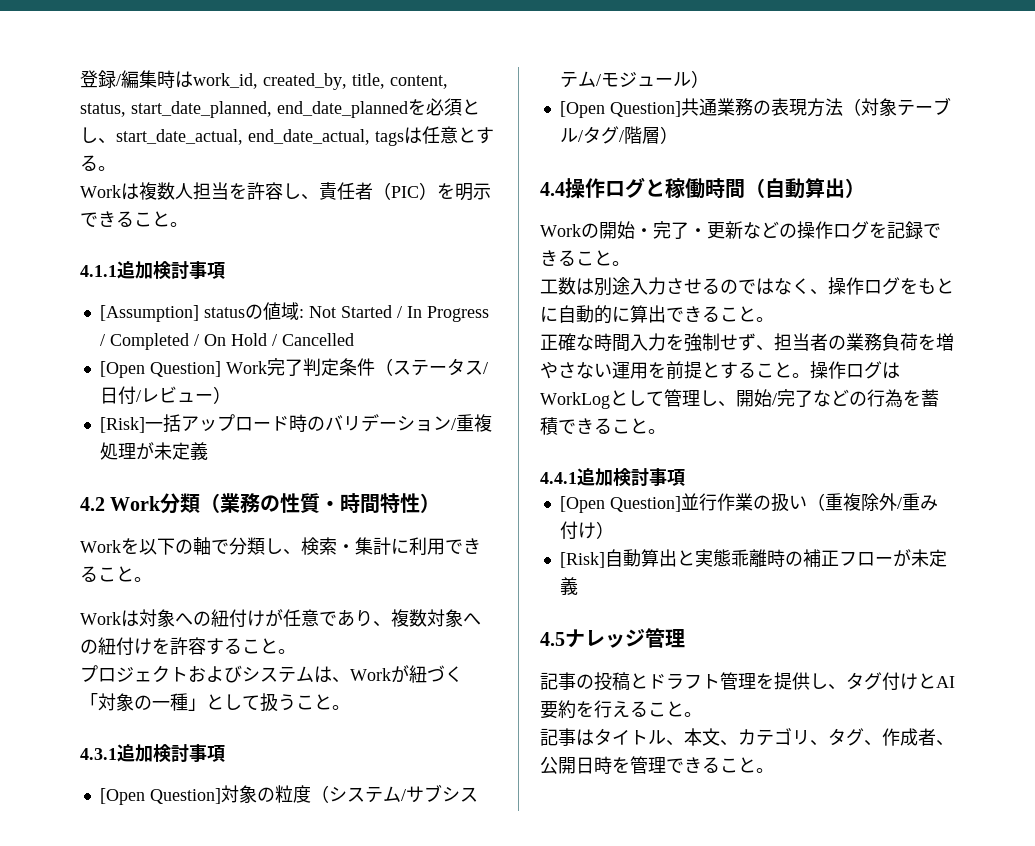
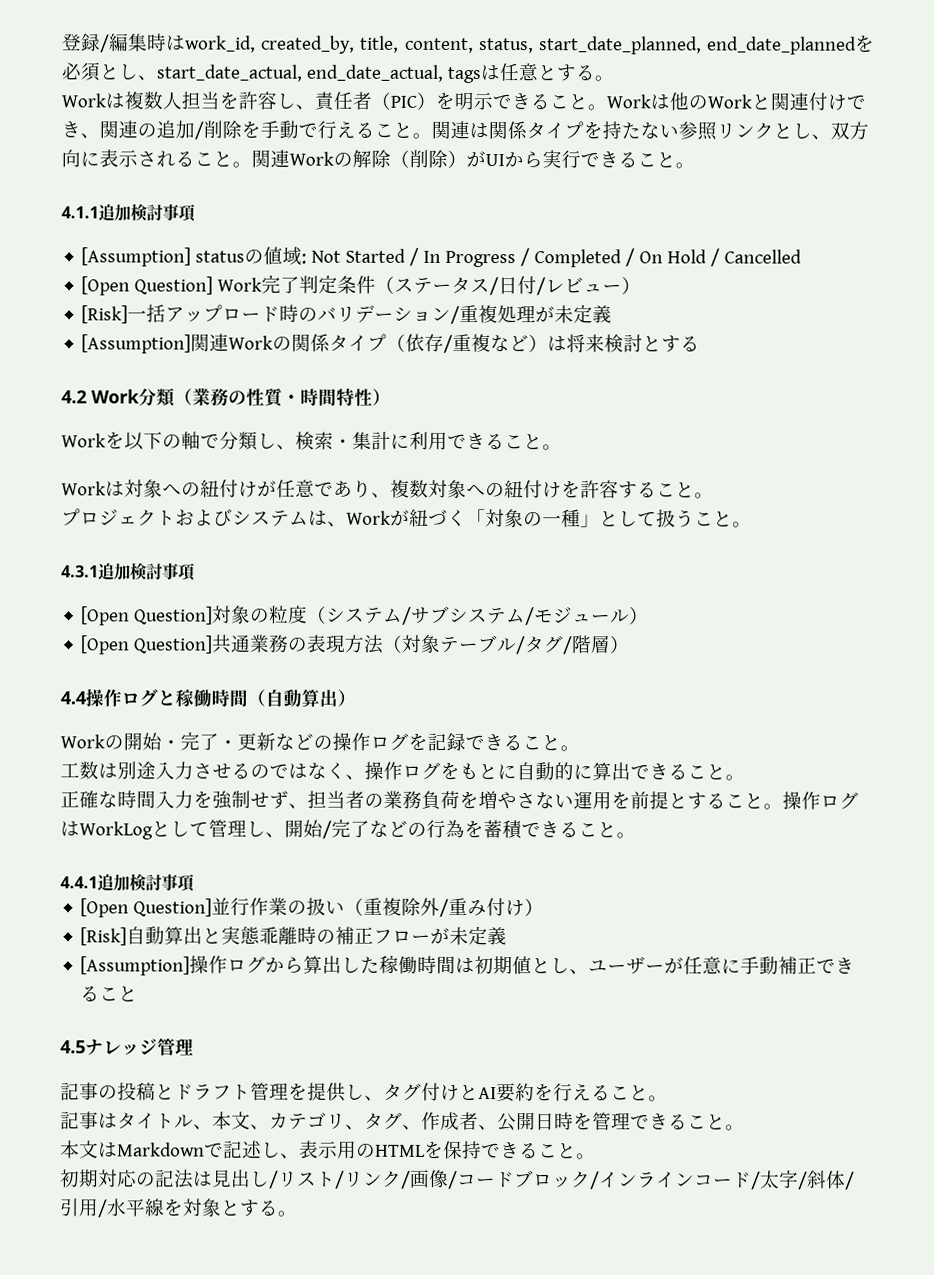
+ Workは他のWorkと関連付けでき、関連の追加/削除を手動で行えること。関連は関係タイプを持たない参照リンクとし、双方向に表示されること。関連Workの解除（削除）がUIから実行できること。
+ [Assumption]関連Workの関係タイプ（依存/重複など）は将来検討とする
+ [Assumption]操作ログから算出した稼働時間は初期値とし、ユーザーが任意に手動補正できること
+ 本文はMarkdownで記述し、表示用のHTMLを保持できること。
+ 初期対応の記法は見出し/リスト/リンク/画像/コードブロック/インラインコード/太字/斜体/引用/水平線を対象とする。

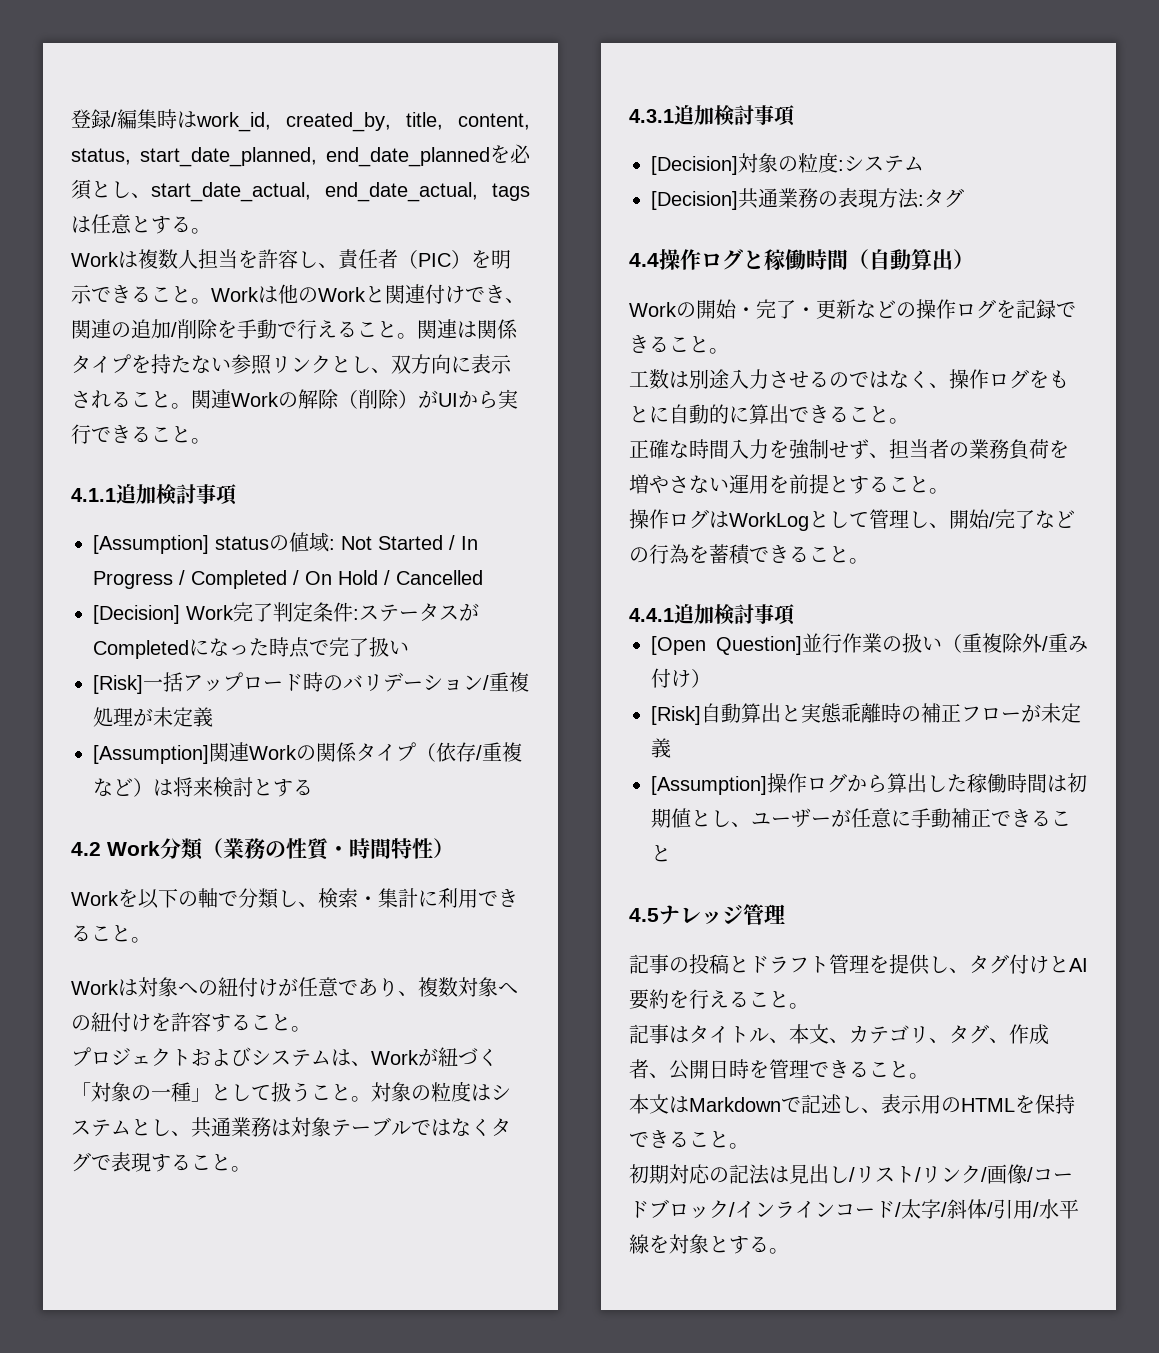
- [Open Question] Work完了判定条件（ステータス/日付/レビュー）
+ [Decision] Work完了判定条件:ステータスがCompletedになった時点で完了扱い
+ 対象の粒度はシステムとし、共通業務は対象テーブルではなくタグで表現すること。
- [Open Question]対象の粒度（システム/サブシステム/モジュール）
- [Open Question]共通業務の表現方法（対象テーブル/タグ/階層）
+ [Decision]対象の粒度:システム
+ [Decision]共通業務の表現方法:タグ
- 正確な時間入力を強制せず、担当者の業務負荷を増やさない運用を前提とすること。操作ログはWorkLogとして管理し、開始/完了などの行為を蓄積できること。
+ 正確な時間入力を強制せず、担当者の業務負荷を増やさない運用を前提とすること。
+ 操作ログはWorkLogとして管理し、開始/完了などの行為を蓄積できること。

